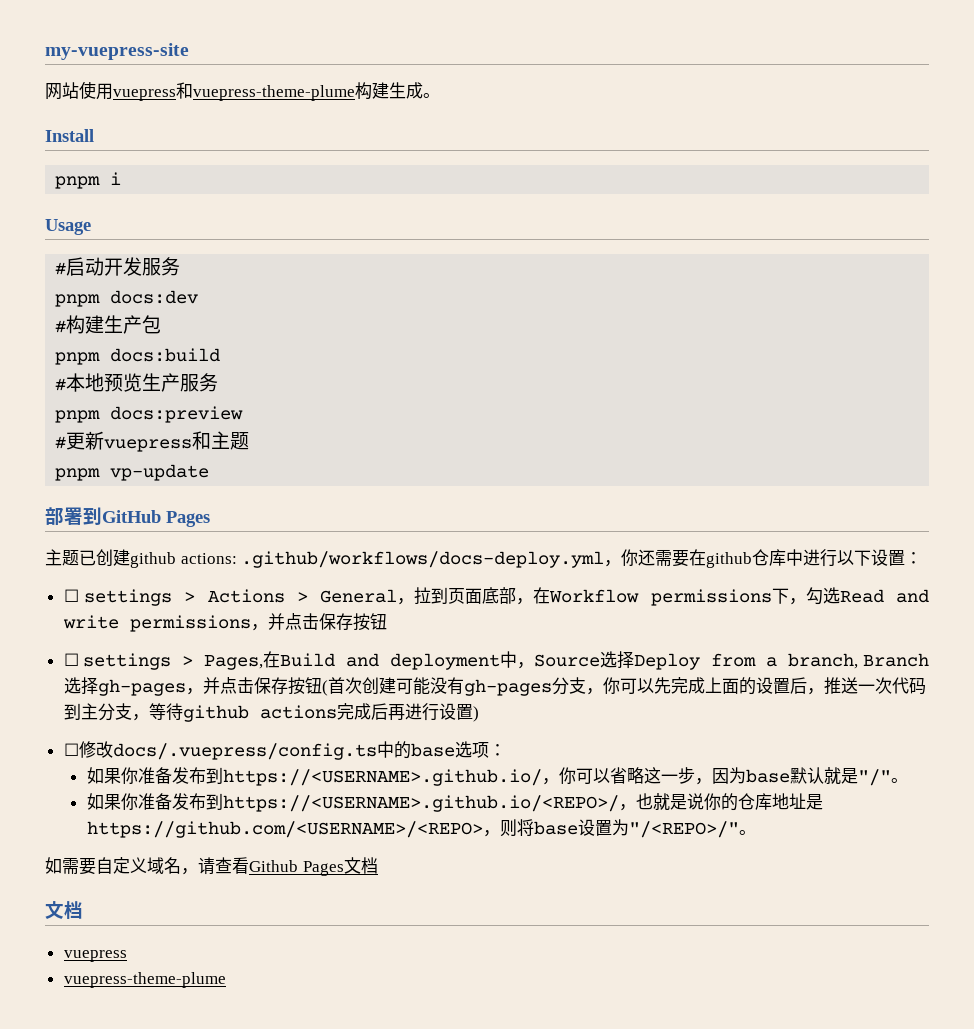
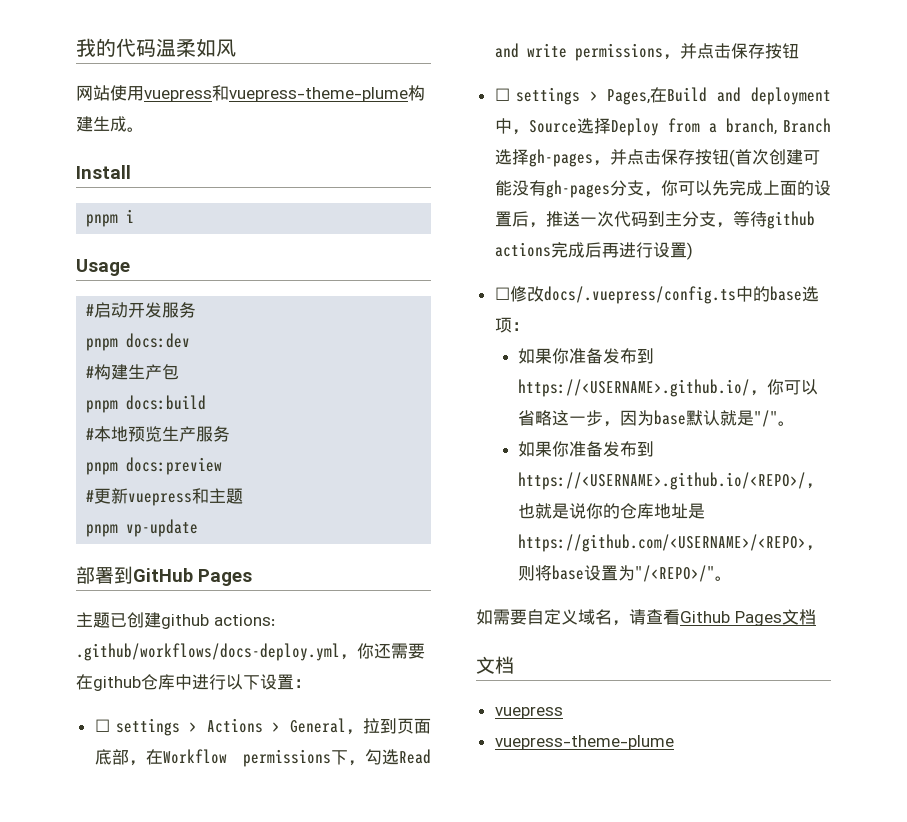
- my-vuepress-site
+ 我的代码温柔如风

